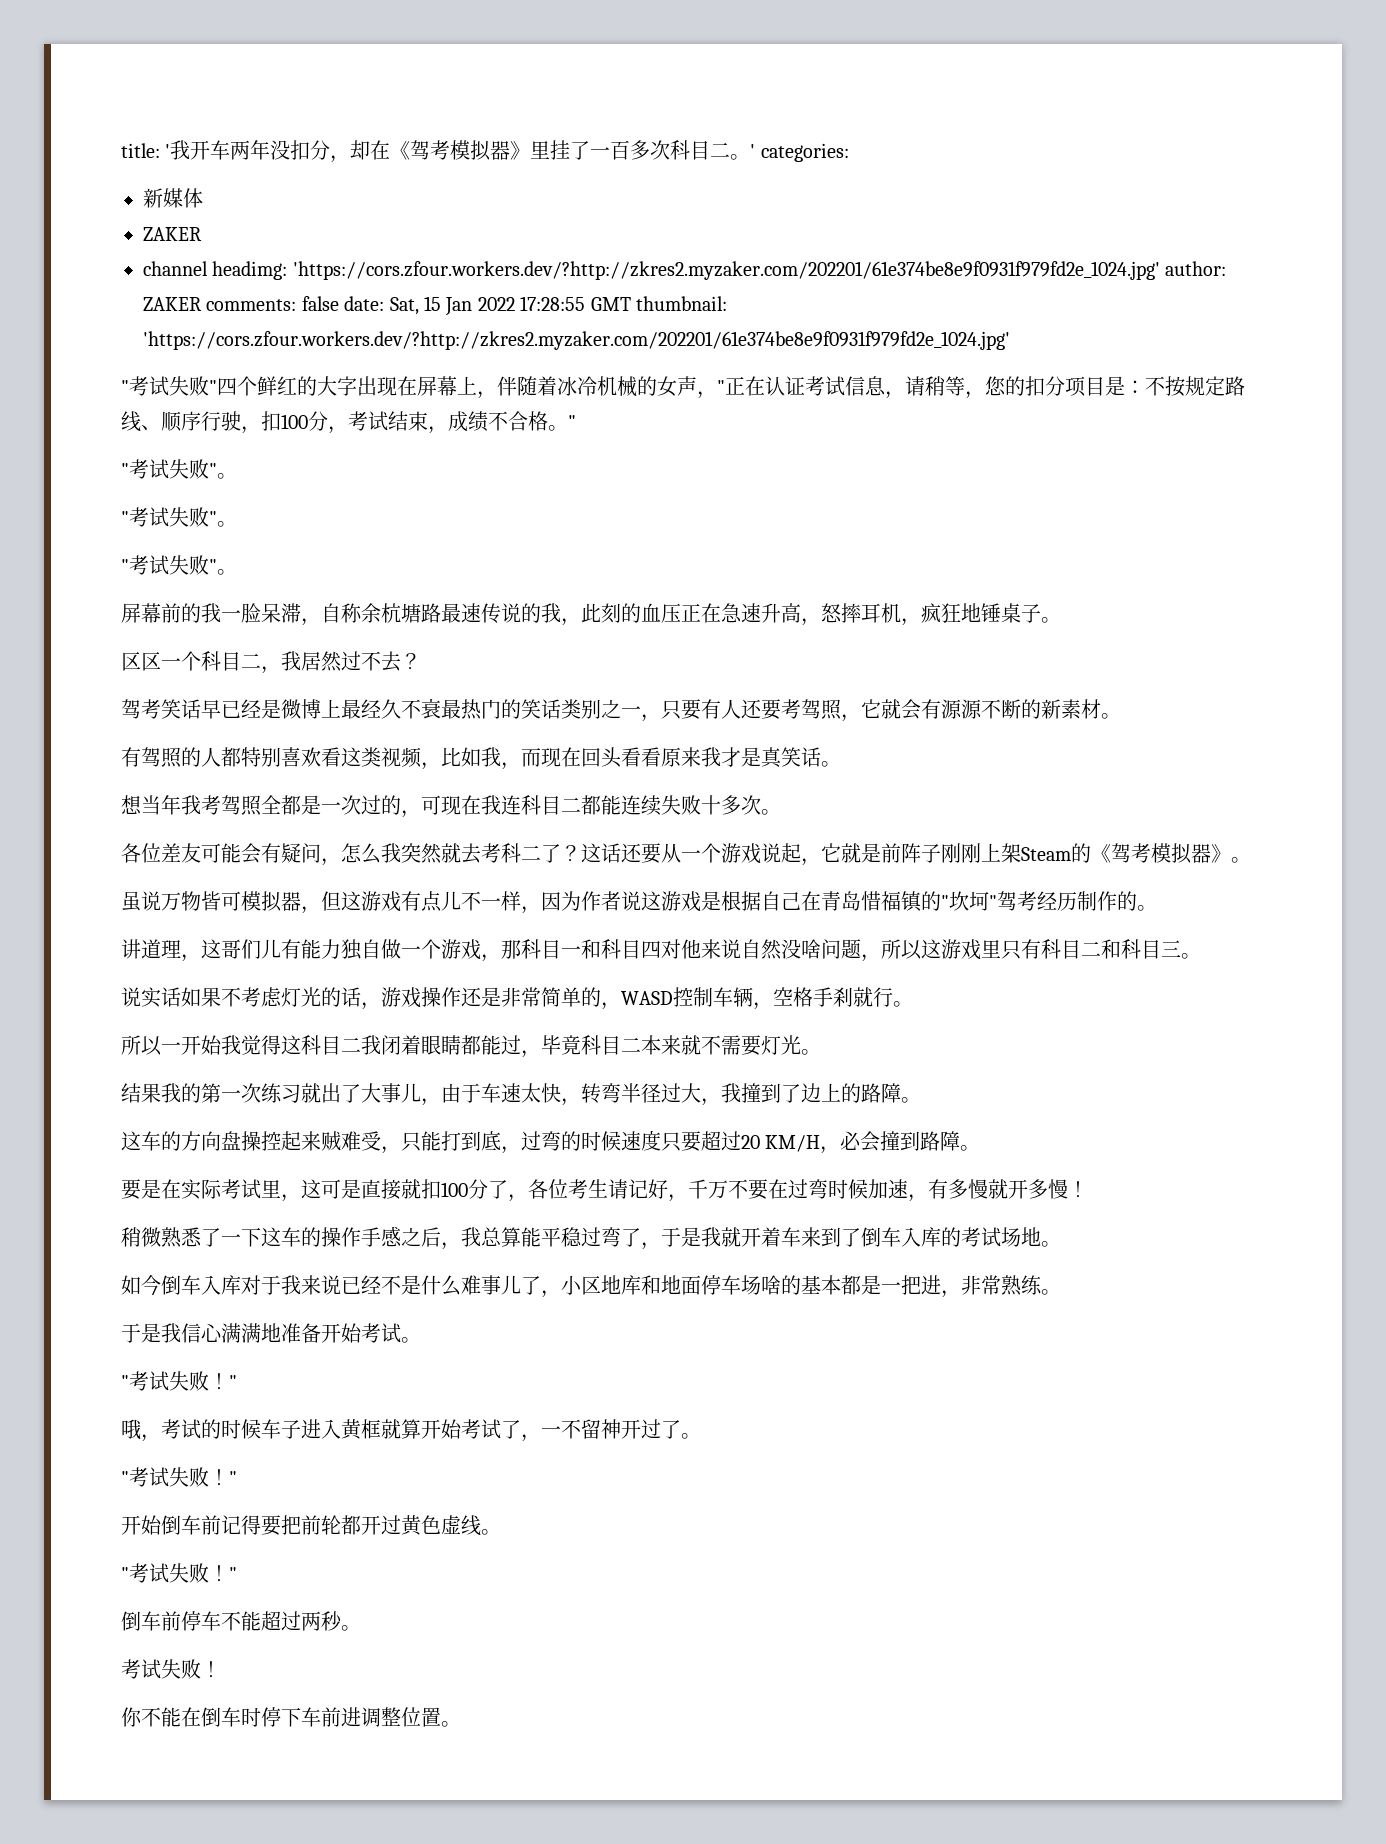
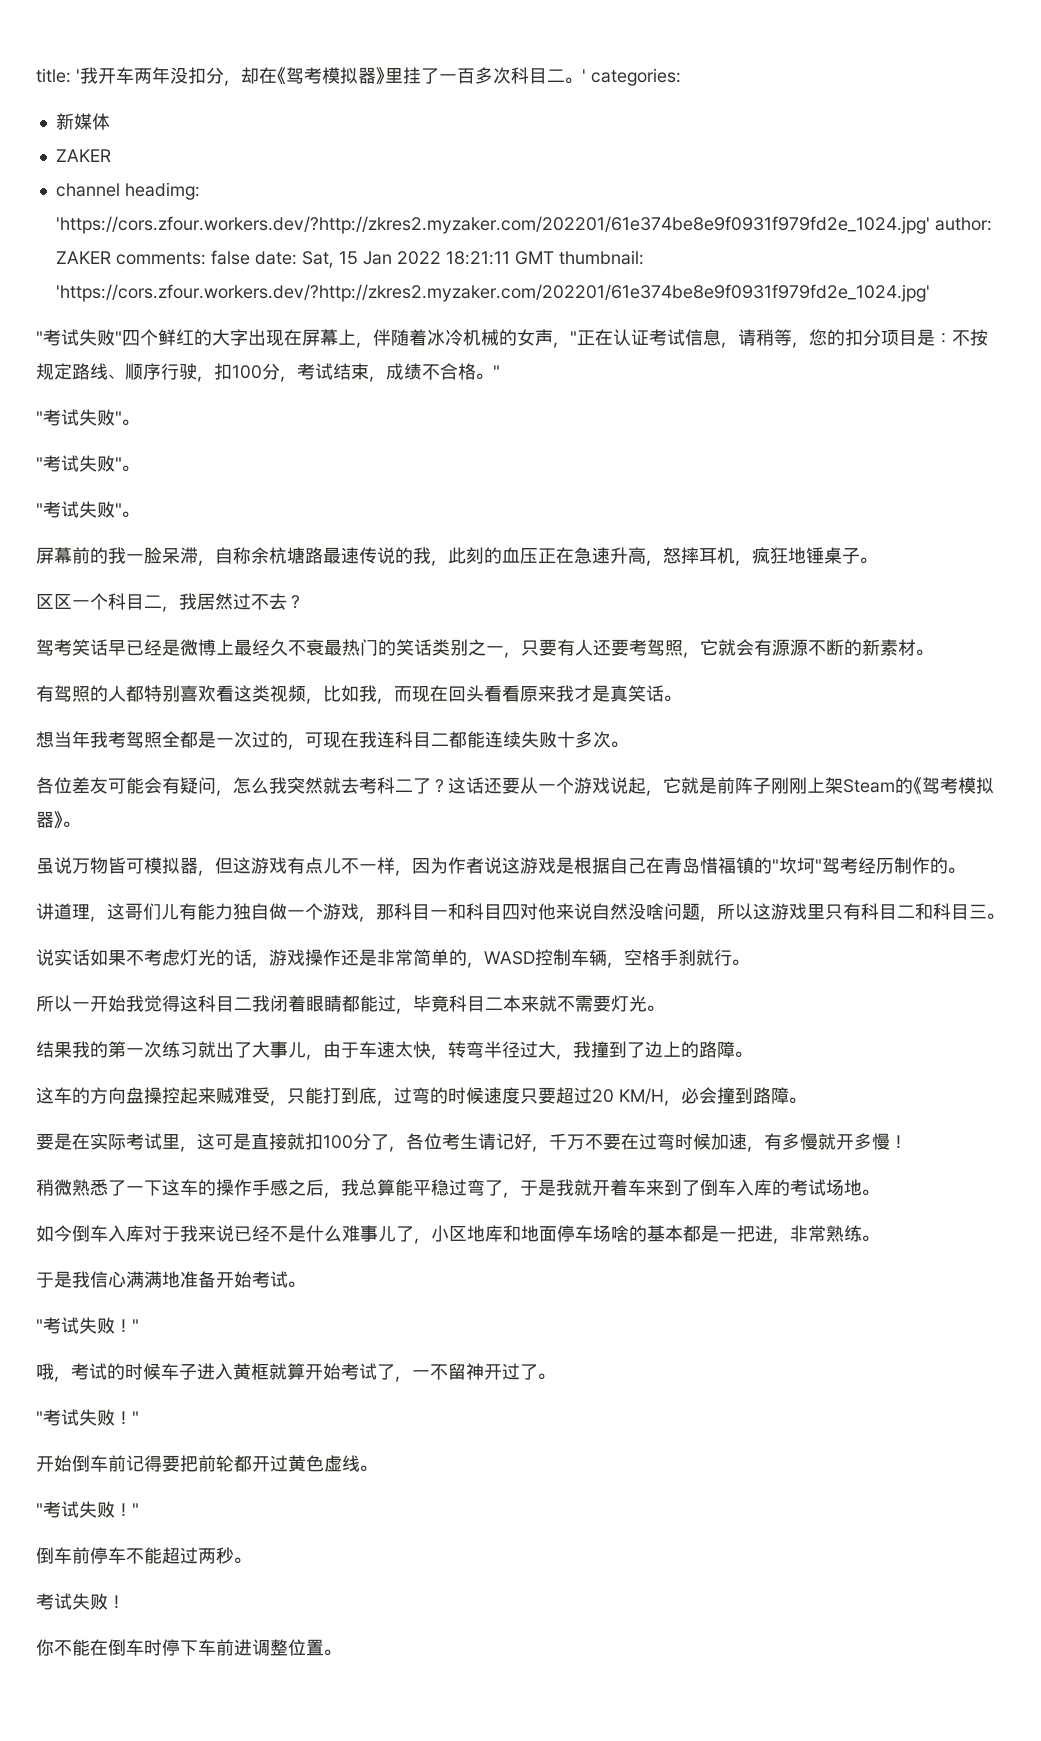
- channel headimg: 'https://cors.zfour.workers.dev/?http://zkres2.myzaker.com/202201/61e374be8e9f0931f979fd2e_1024.jpg' author: ZAKER comments: false date: Sat, 15 Jan 2022 17:28:55 GMT thumbnail: 'https://cors.zfour.workers.dev/?http://zkres2.myzaker.com/202201/61e374be8e9f0931f979fd2e_1024.jpg'
+ channel headimg: 'https://cors.zfour.workers.dev/?http://zkres2.myzaker.com/202201/61e374be8e9f0931f979fd2e_1024.jpg' author: ZAKER comments: false date: Sat, 15 Jan 2022 18:21:11 GMT thumbnail: 'https://cors.zfour.workers.dev/?http://zkres2.myzaker.com/202201/61e374be8e9f0931f979fd2e_1024.jpg'

